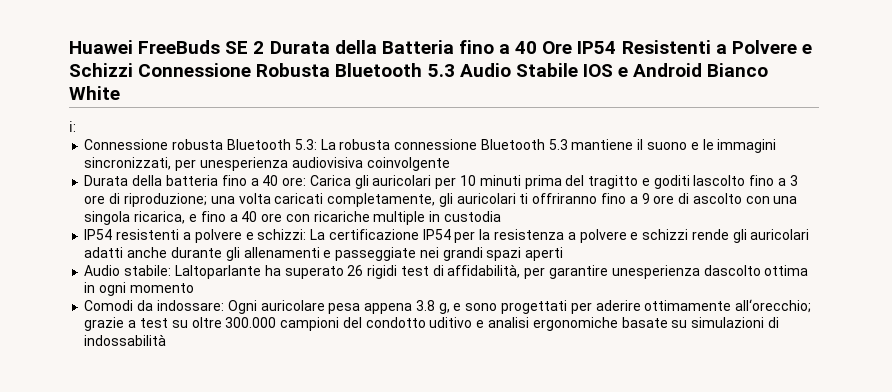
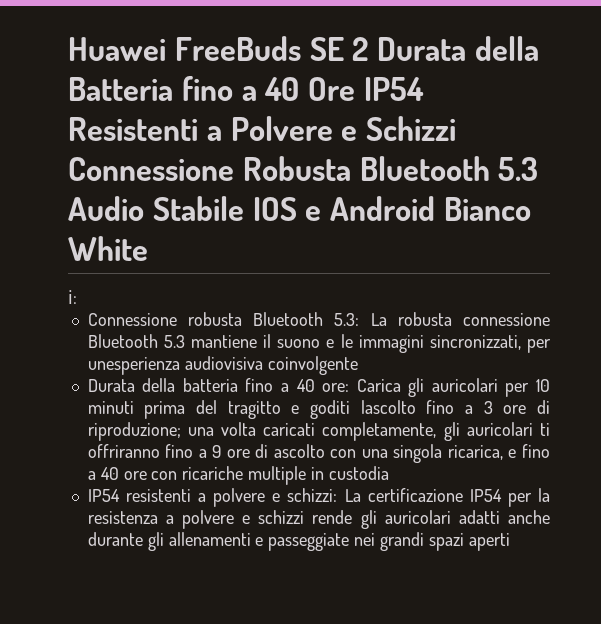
- Audio stabile: Laltoparlante ha superato 26 rigidi test di affidabilità, per garantire unesperienza dascolto ottima in ogni momento
- Comodi da indossare: Ogni auricolare pesa appena 3.8 g, e sono progettati per aderire ottimamente all‘orecchio; grazie a test su oltre 300.000 campioni del condotto uditivo e analisi ergonomiche basate su simulazioni di indossabilità

